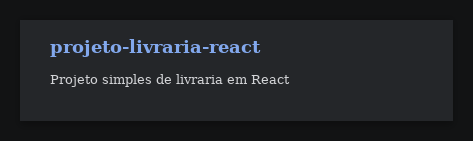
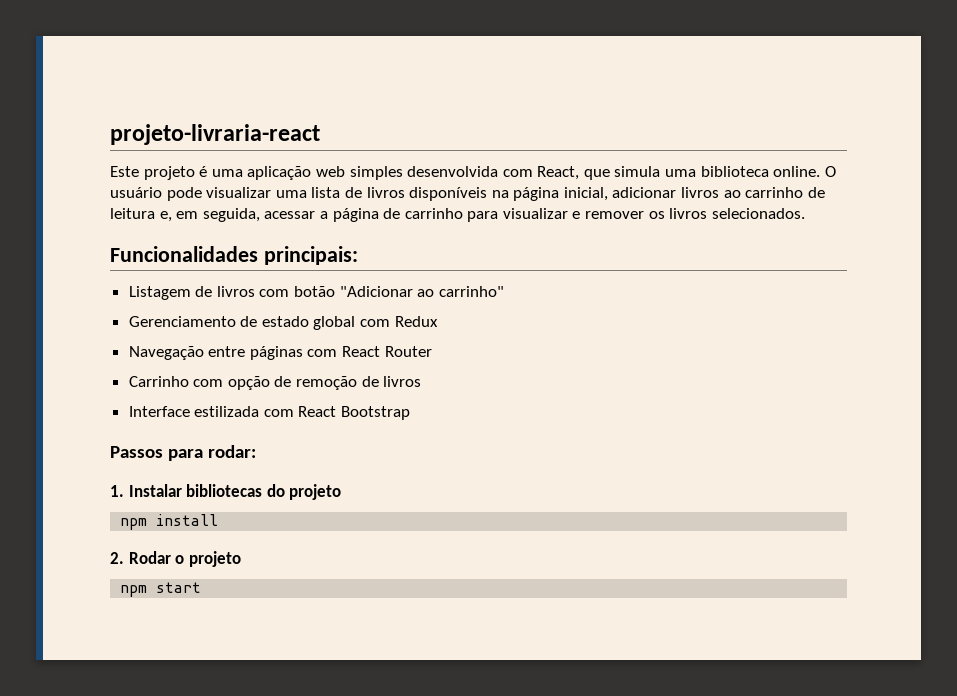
- Projeto simples de livraria em React
+ Este projeto é uma aplicação web simples desenvolvida com React, que simula uma biblioteca online. O usuário pode visualizar uma lista de livros disponíveis na página inicial, adicionar livros ao carrinho de leitura e, em seguida, acessar a página de carrinho para visualizar e remover os livros selecionados.
+ Funcionalidades principais:
+ Listagem de livros com botão "Adicionar ao carrinho"
+ Gerenciamento de estado global com Redux
+ Navegação entre páginas com React Router
+ Carrinho com opção de remoção de livros
+ Interface estilizada com React Bootstrap
+ Passos para rodar:
+ 1. Instalar bibliotecas do projeto
+ npm install
+ 2. Rodar o projeto
+ npm start

